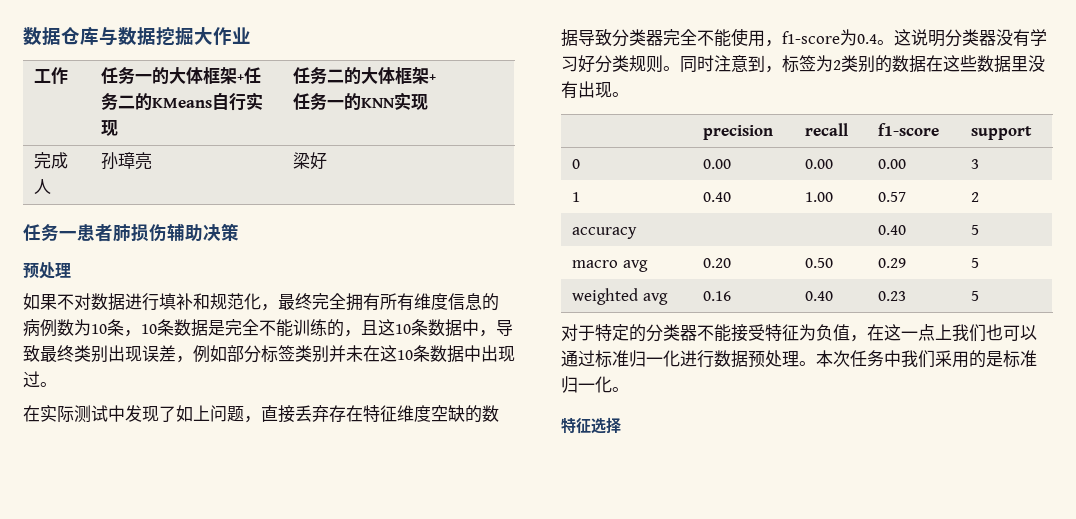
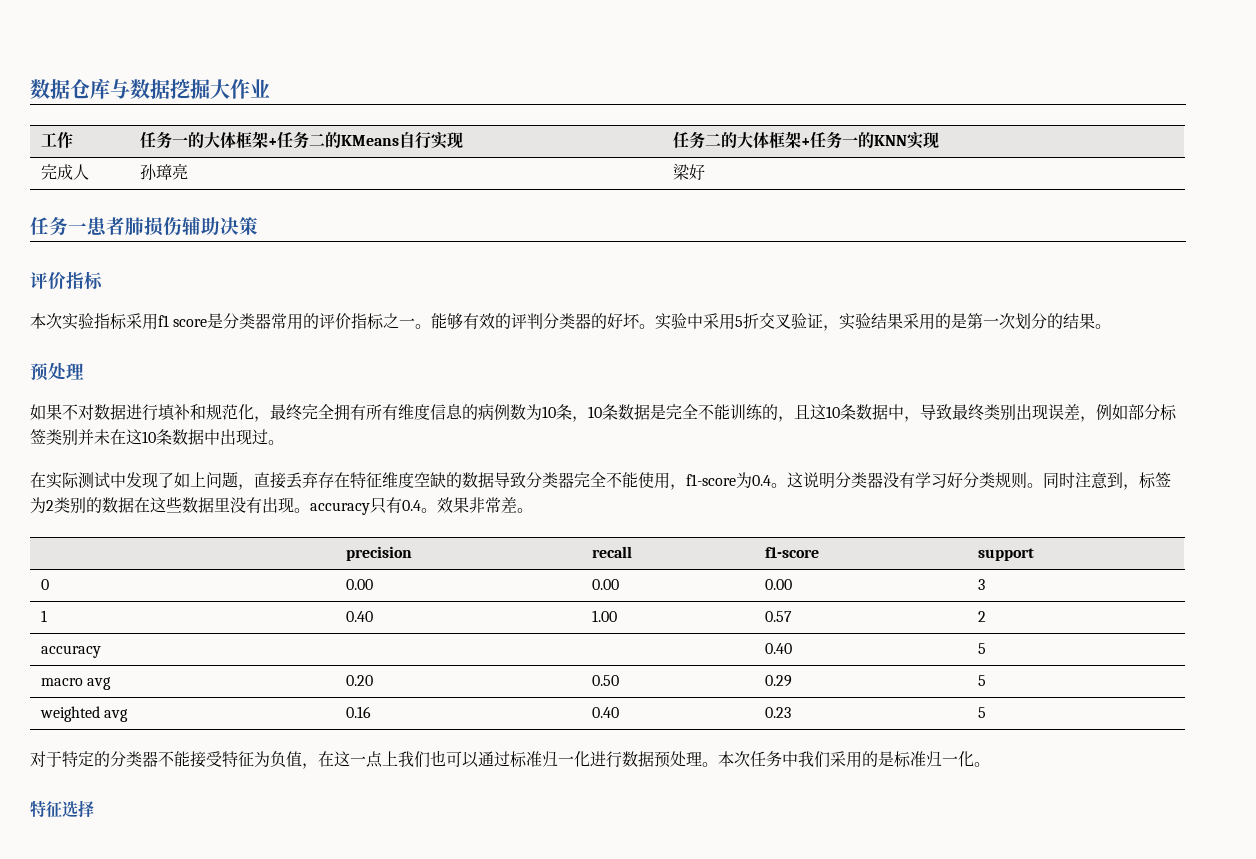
  任务一患者肺损伤辅助决策
+ 评价指标
+ 本次实验指标采用f1 score是分类器常用的评价指标之一。能够有效的评判分类器的好坏。实验中采用5折交叉验证，实验结果采用的是第一次划分的结果。
- 同时注意到，标签为2类别的数据在这些数据里没有出现。
+ 同时注意到，标签为2类别的数据在这些数据里没有出现。accuracy只有0.4。效果非常差。

